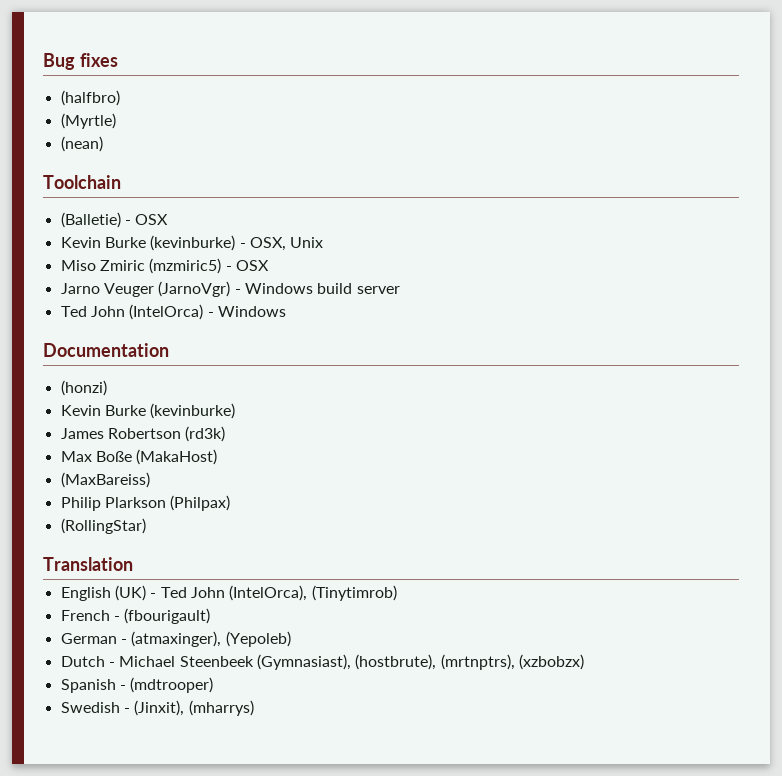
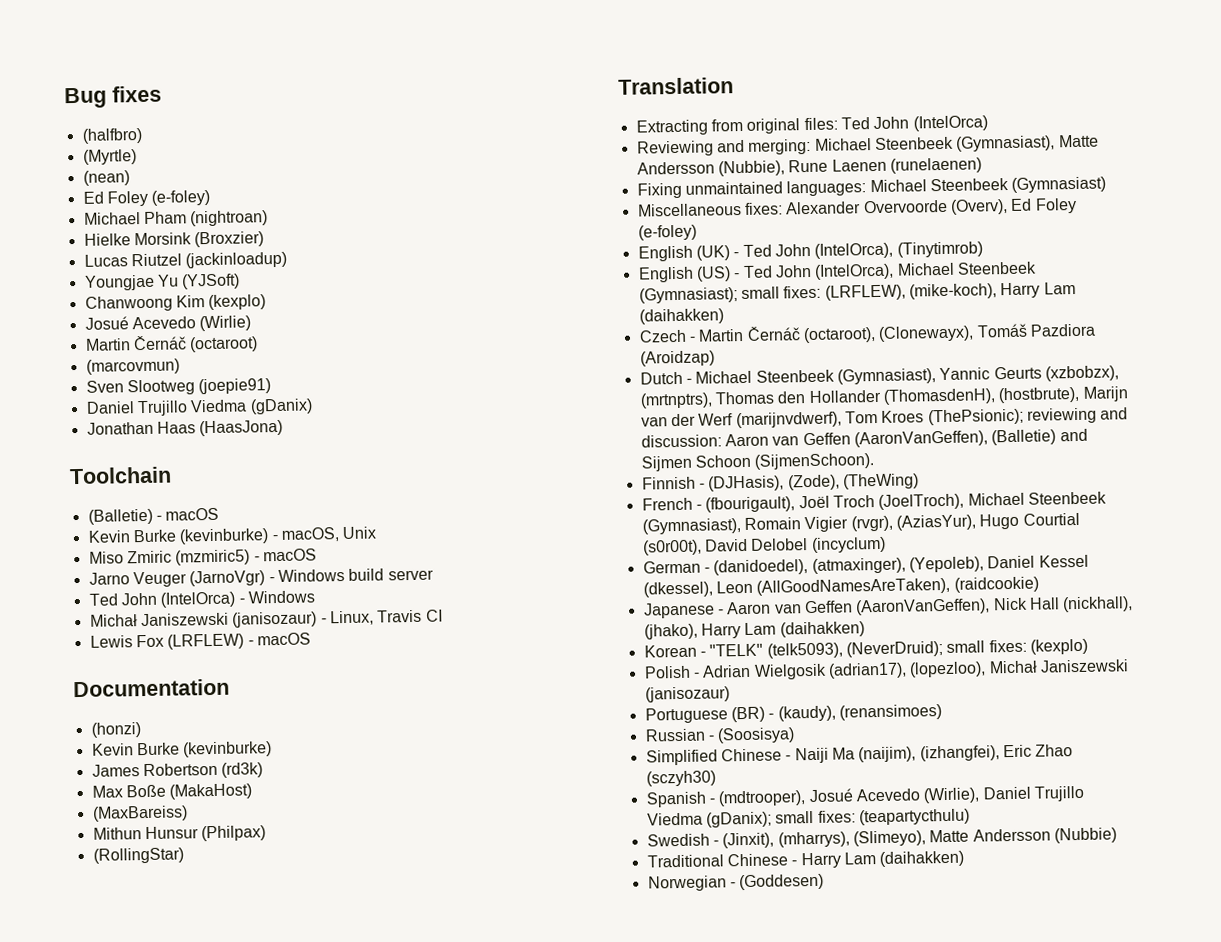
  (nean)
+ Ed Foley (e-foley)
+ Michael Pham (nightroan)
+ Hielke Morsink (Broxzier)
+ Lucas Riutzel (jackinloadup)
+ Youngjae Yu (YJSoft)
+ Chanwoong Kim (kexplo)
+ Josué Acevedo (Wirlie)
+ Martin Černáč (octaroot)
+ (marcovmun)
+ Sven Slootweg (joepie91)
+ Daniel Trujillo Viedma (gDanix)
+ Jonathan Haas (HaasJona)
- (Balletie) - OSX
+ (Balletie) - macOS
- Kevin Burke (kevinburke) - OSX, Unix
+ Kevin Burke (kevinburke) - macOS, Unix
- Miso Zmiric (mzmiric5) - OSX
+ Miso Zmiric (mzmiric5) - macOS
+ Michał Janiszewski (janisozaur) - Linux, Travis CI
+ Lewis Fox (LRFLEW) - macOS
- Philip Plarkson (Philpax)
+ Mithun Hunsur (Philpax)
+ Extracting from original files: Ted John (IntelOrca)
+ Reviewing and merging: Michael Steenbeek (Gymnasiast), Matte Andersson (Nubbie), Rune Laenen (runelaenen)
+ Fixing unmaintained languages: Michael Steenbeek (Gymnasiast)
+ Miscellaneous fixes: Alexander Overvoorde (Overv), Ed Foley (e-foley)
- French - (fbourigault)
- German - (atmaxinger), (Yepoleb)
+ English (US) - Ted John (IntelOrca), Michael Steenbeek (Gymnasiast); small fixes: (LRFLEW), (mike-koch), Harry Lam (daihakken)
+ Czech - Martin Černáč (octaroot), (Clonewayx), Tomáš Pazdiora (Aroidzap)
- Dutch - Michael Steenbeek (Gymnasiast), (hostbrute), (mrtnptrs), (xzbobzx)
- Spanish - (mdtrooper)
- Swedish - (Jinxit), (mharrys)
+ Dutch - Michael Steenbeek (Gymnasiast), Yannic Geurts (xzbobzx), (mrtnptrs), Thomas den Hollander (ThomasdenH), (hostbrute), Marijn van der Werf (marijnvdwerf), Tom Kroes (ThePsionic); reviewing and discussion: Aaron van Geffen (AaronVanGeffen), (Balletie) and Sijmen Schoon (SijmenSchoon).
+ Finnish - (DJHasis), (Zode), (TheWing)
+ French - (fbourigault), Joël Troch (JoelTroch), Michael Steenbeek (Gymnasiast), Romain Vigier (rvgr), (AziasYur), Hugo Courtial (s0r00t), David Delobel (incyclum)
+ German - (danidoedel), (atmaxinger), (Yepoleb), Daniel Kessel (dkessel), Leon (AllGoodNamesAreTaken), (raidcookie)
+ Japanese - Aaron van Geffen (AaronVanGeffen), Nick Hall (nickhall), (jhako), Harry Lam (daihakken)
+ Korean - "TELK" (telk5093), (NeverDruid); small fixes: (kexplo)
+ Polish - Adrian Wielgosik (adrian17), (lopezloo), Michał Janiszewski (janisozaur)
+ Portuguese (BR) - (kaudy), (renansimoes)
+ Russian - (Soosisya)
+ Simplified Chinese - Naiji Ma (naijim), (izhangfei), Eric Zhao (sczyh30)
+ Spanish - (mdtrooper), Josué Acevedo (Wirlie), Daniel Trujillo Viedma (gDanix); small fixes: (teapartycthulu)
+ Swedish - (Jinxit), (mharrys), (Slimeyo), Matte Andersson (Nubbie)
+ Traditional Chinese - Harry Lam (daihakken)
+ Norwegian - (Goddesen)

